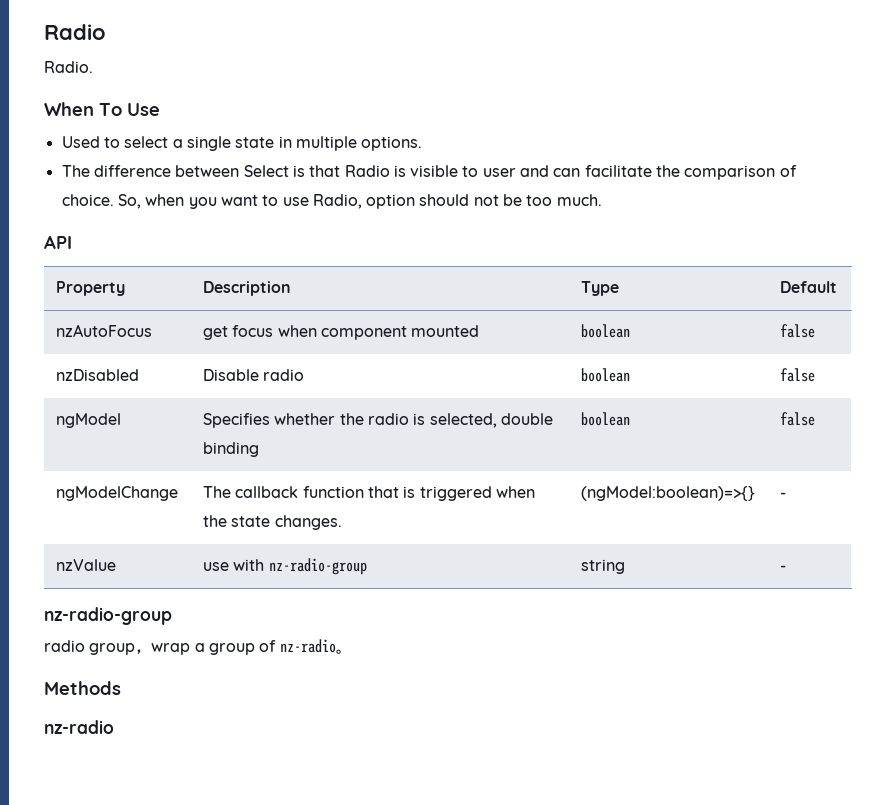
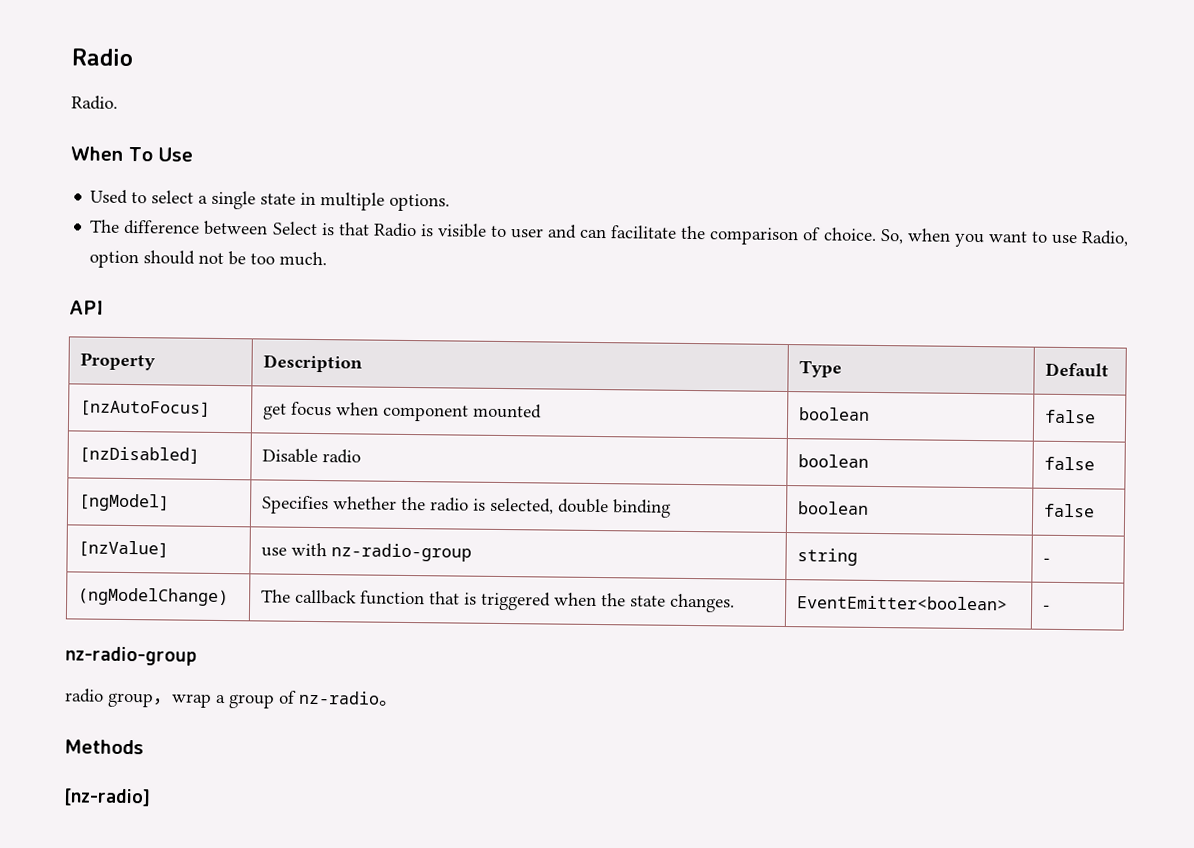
- nzAutoFocus | get focus when component mounted | boolean | false
+ [nzAutoFocus] | get focus when component mounted | boolean | false
- nzDisabled | Disable radio | boolean | false
+ [nzDisabled] | Disable radio | boolean | false
- ngModel | Specifies whether the radio is selected, double binding | boolean | false
+ [ngModel] | Specifies whether the radio is selected, double binding | boolean | false
- ngModelChange | The callback function that is triggered when the state changes. | (ngModel:boolean)=>{} | -
- nzValue | use with nz-radio-group | string | -
+ [nzValue] | use with nz-radio-group | string | -
+ (ngModelChange) | The callback function that is triggered when the state changes. | EventEmitter<boolean> | -
  Methods
- nz-radio
+ [nz-radio]

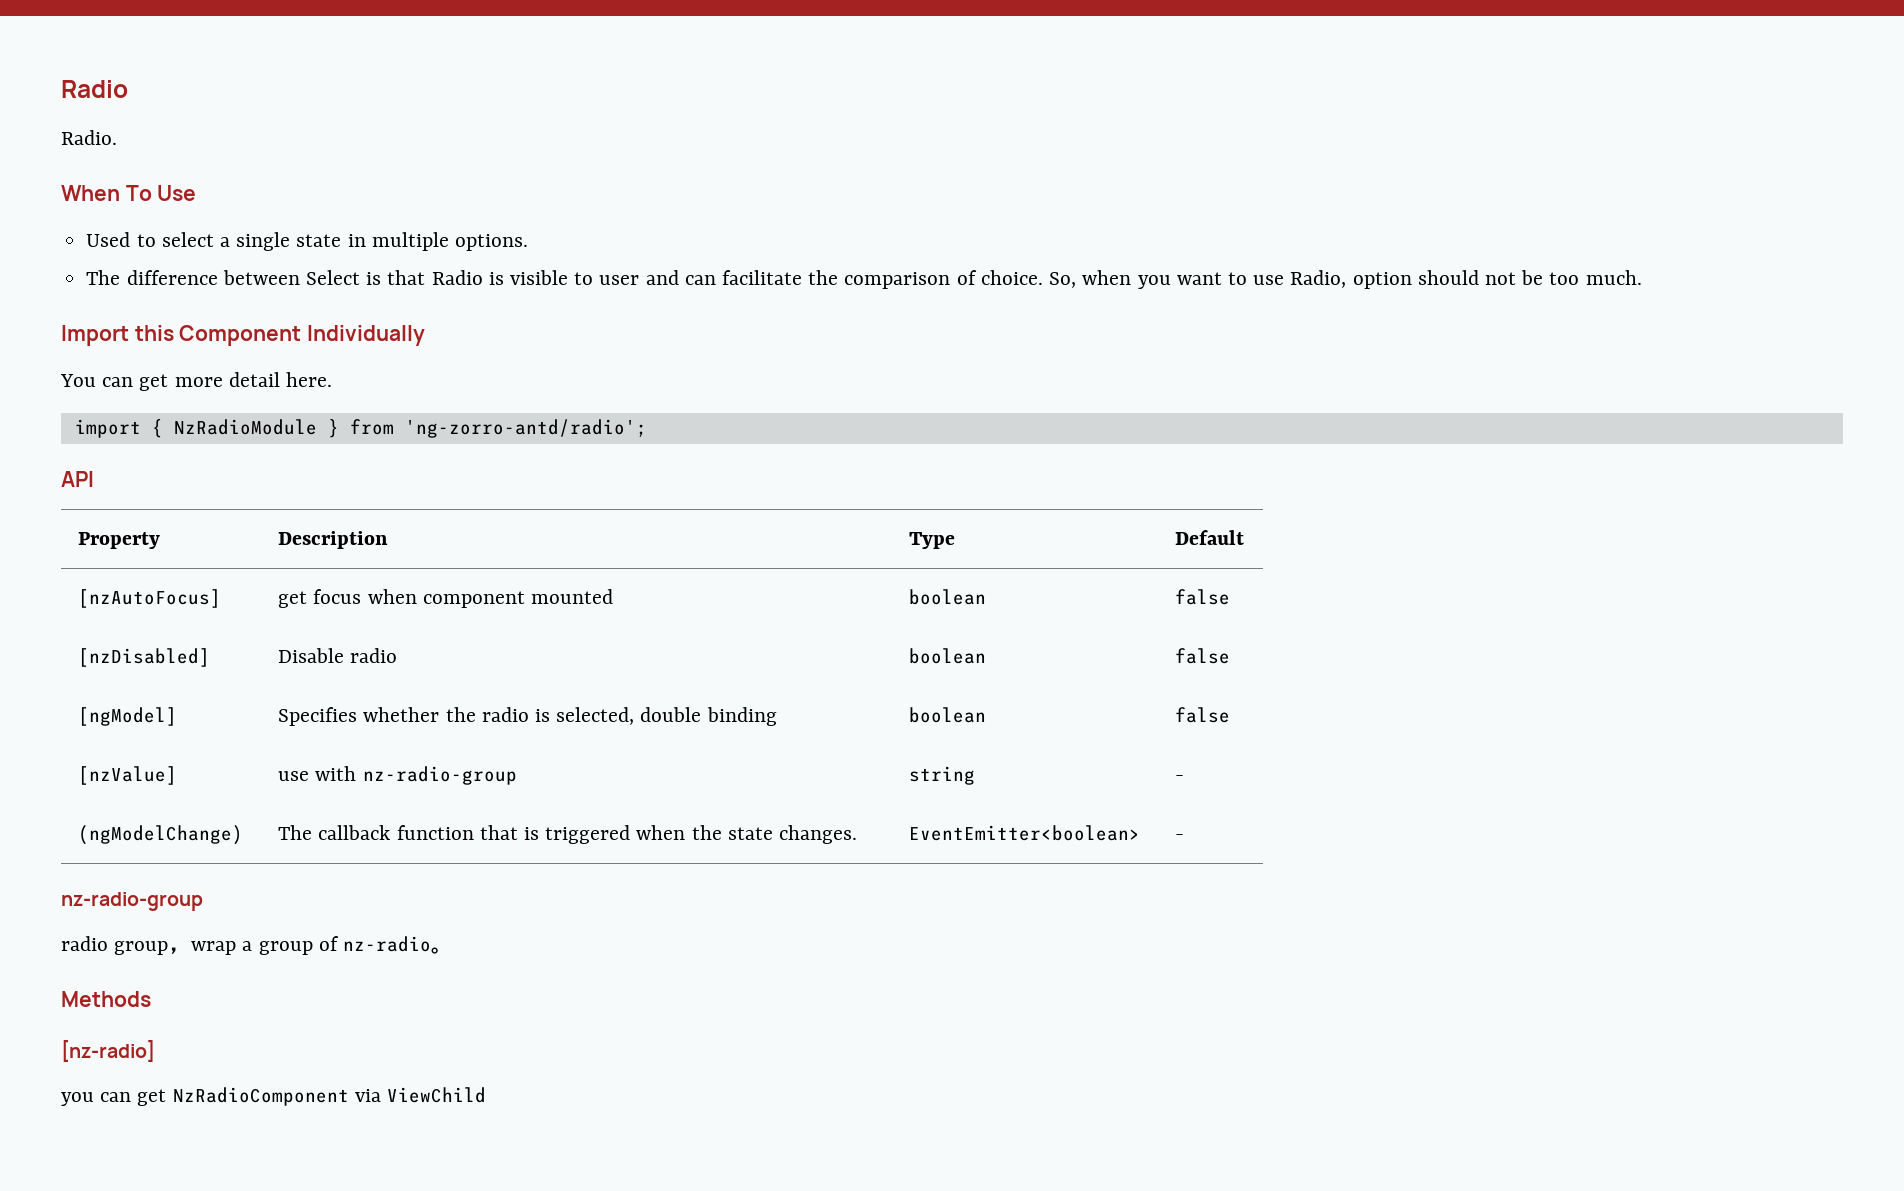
+ Import this Component Individually
+ You can get more detail here.
+ import { NzRadioModule } from 'ng-zorro-antd/radio';
+ you can get NzRadioComponent via ViewChild

